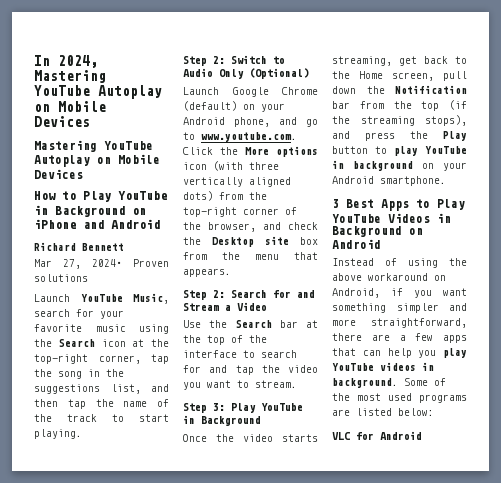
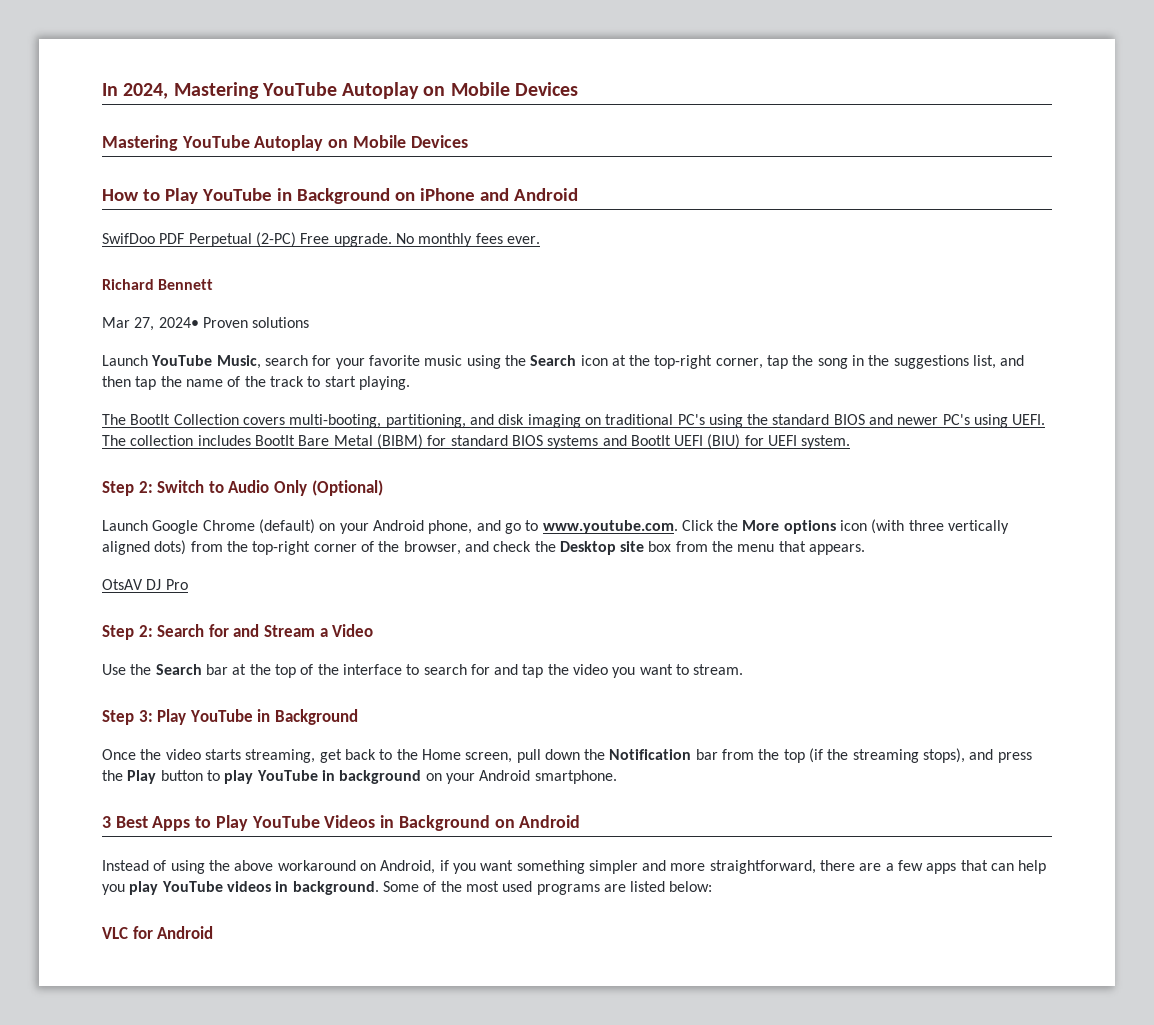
+ SwifDoo PDF Perpetual (2-PC) Free upgrade. No monthly fees ever.
+ The BootIt Collection covers multi-booting, partitioning, and disk imaging on traditional PC's using the standard BIOS and newer PC's using UEFI. The collection includes BootIt Bare Metal (BIBM) for standard BIOS systems and BootIt UEFI (BIU) for UEFI system.
+ OtsAV DJ Pro

